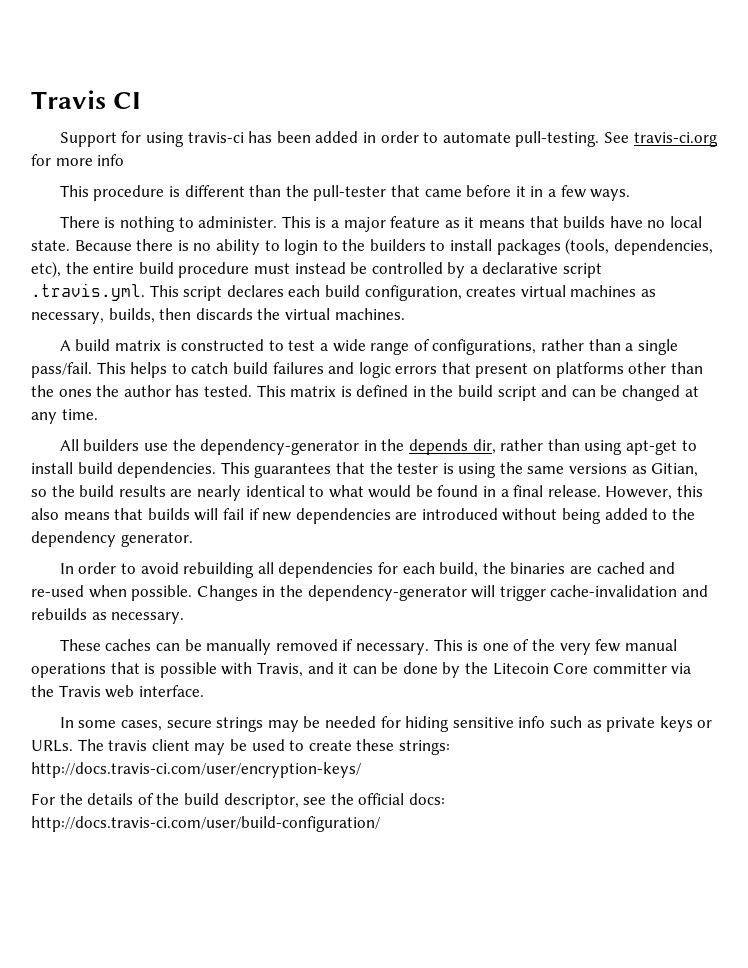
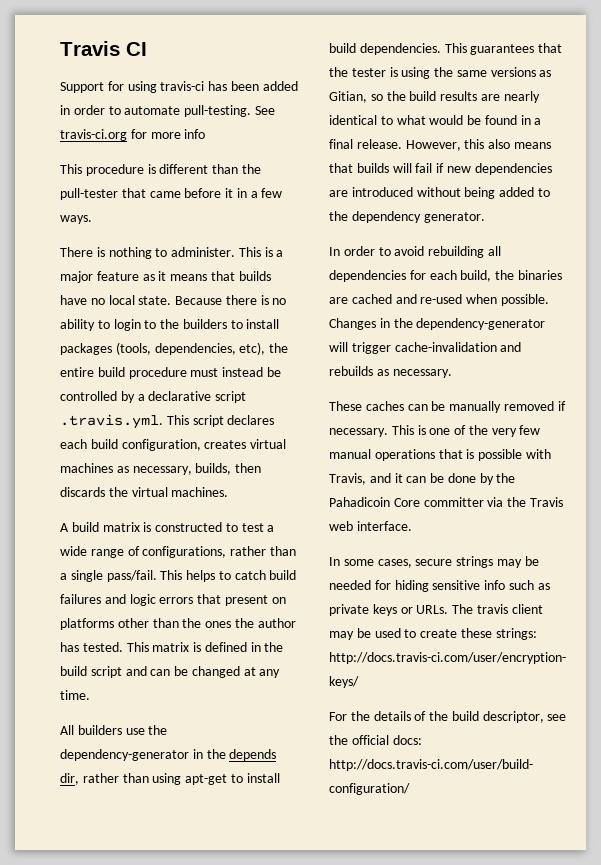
- This is one of the very few manual operations that is possible with Travis, and it can be done by the Litecoin Core committer via the Travis web interface.
+ This is one of the very few manual operations that is possible with Travis, and it can be done by the Pahadicoin Core committer via the Travis web interface.

